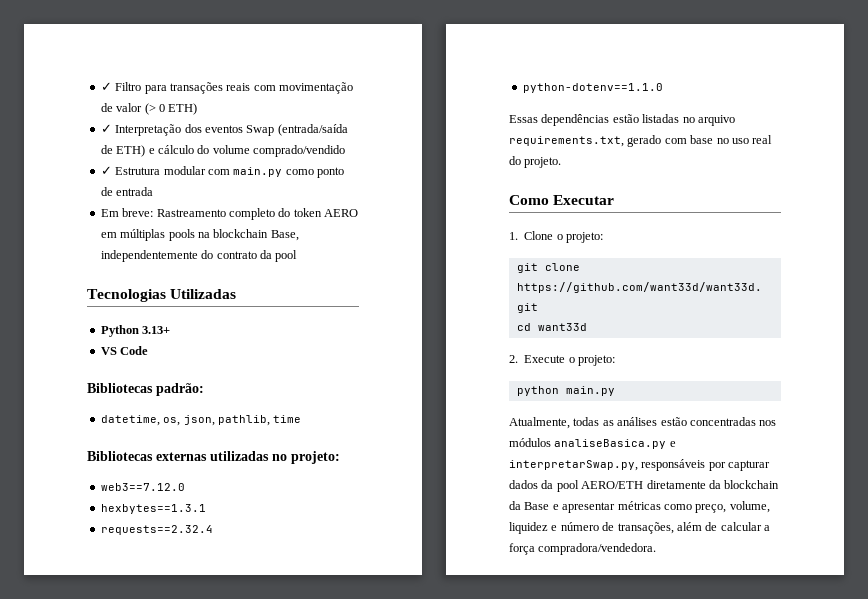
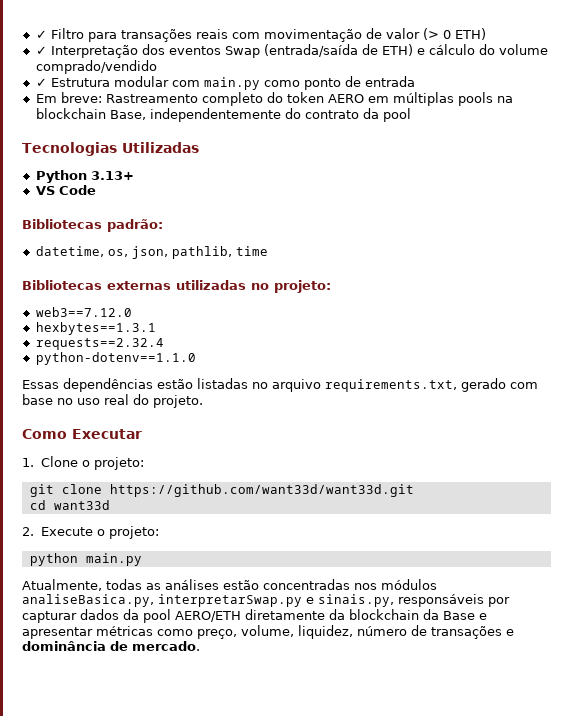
- Atualmente, todas as análises estão concentradas nos módulos analiseBasica.py e interpretarSwap.py, responsáveis por capturar dados da pool AERO/ETH diretamente da blockchain da Base e apresentar métricas como preço, volume, liquidez e número de transações, além de calcular a força compradora/vendedora.
+ Atualmente, todas as análises estão concentradas nos módulos analiseBasica.py, interpretarSwap.py e sinais.py, responsáveis por capturar dados da pool AERO/ETH diretamente da blockchain da Base e apresentar métricas como preço, volume, liquidez, número de transações e dominância de mercado.

